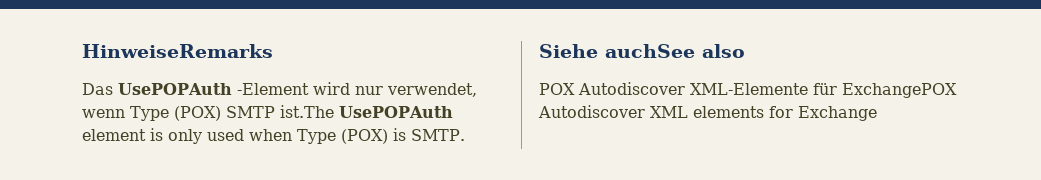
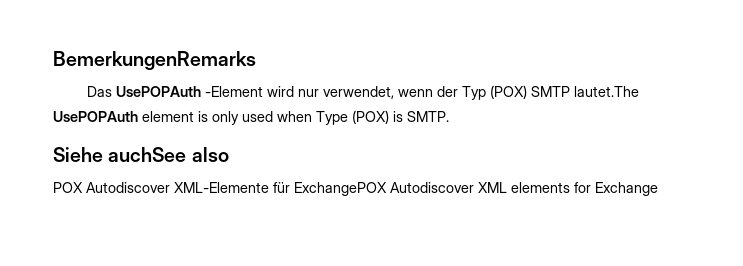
- HinweiseRemarks
+ BemerkungenRemarks
- Das UsePOPAuth -Element wird nur verwendet, wenn Type (POX) SMTP ist.The UsePOPAuth element is only used when Type (POX) is SMTP.
+ Das UsePOPAuth -Element wird nur verwendet, wenn der Typ (POX) SMTP lautet.The UsePOPAuth element is only used when Type (POX) is SMTP.

